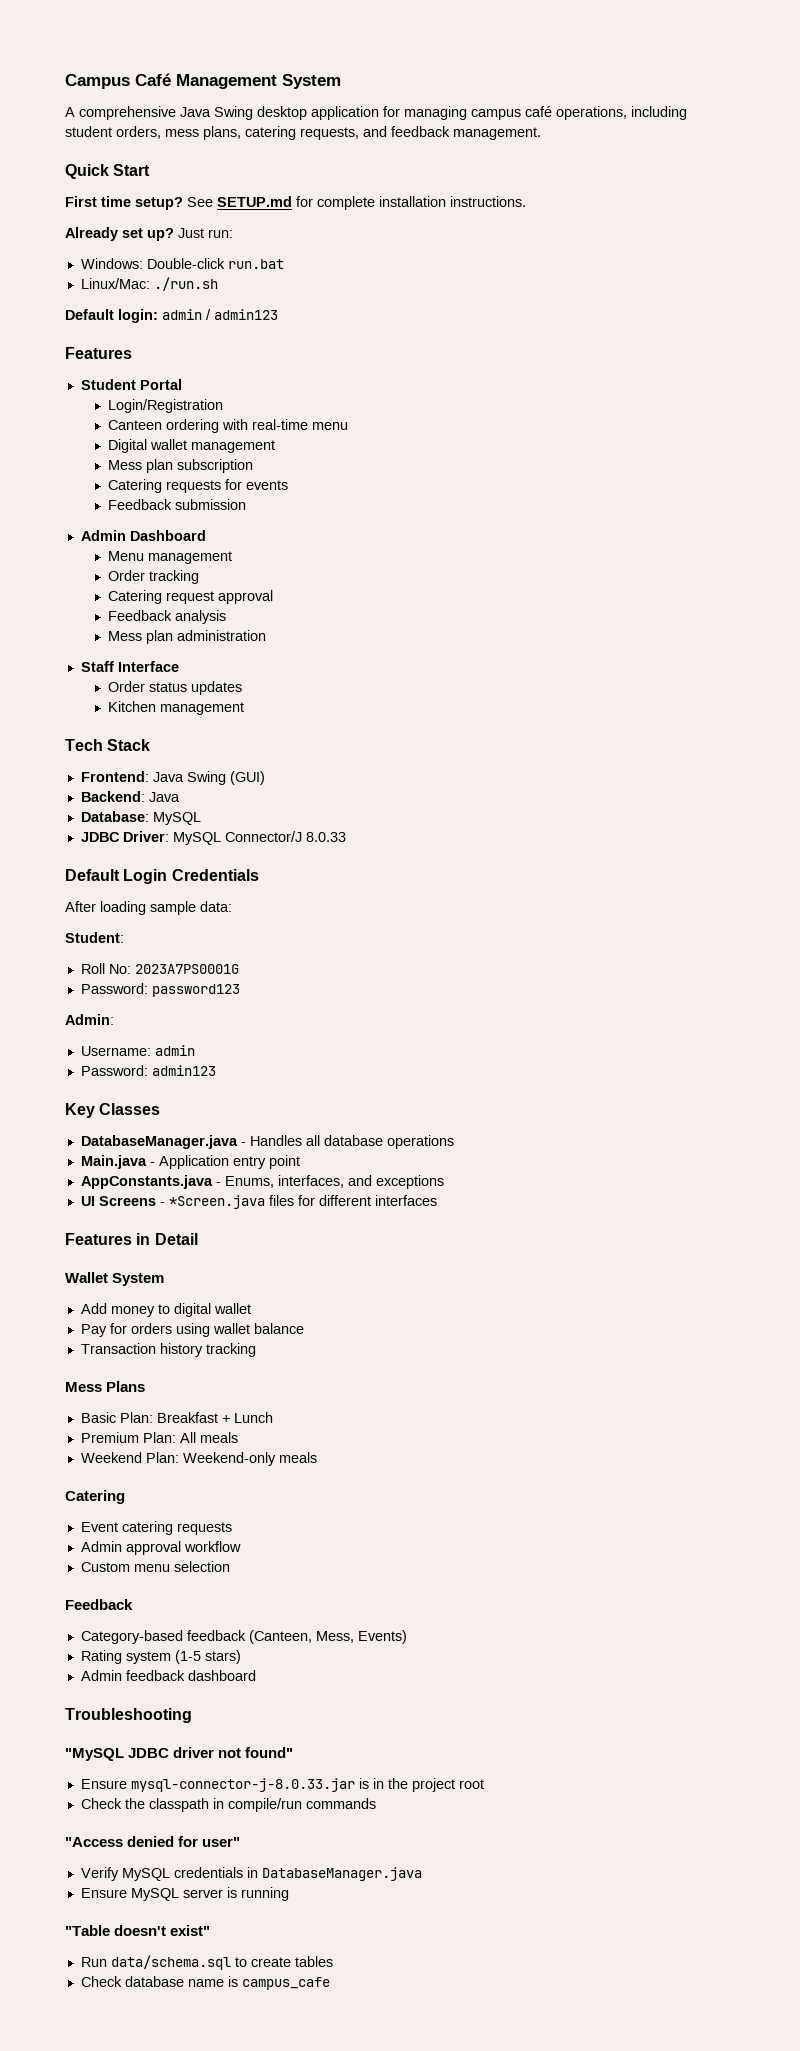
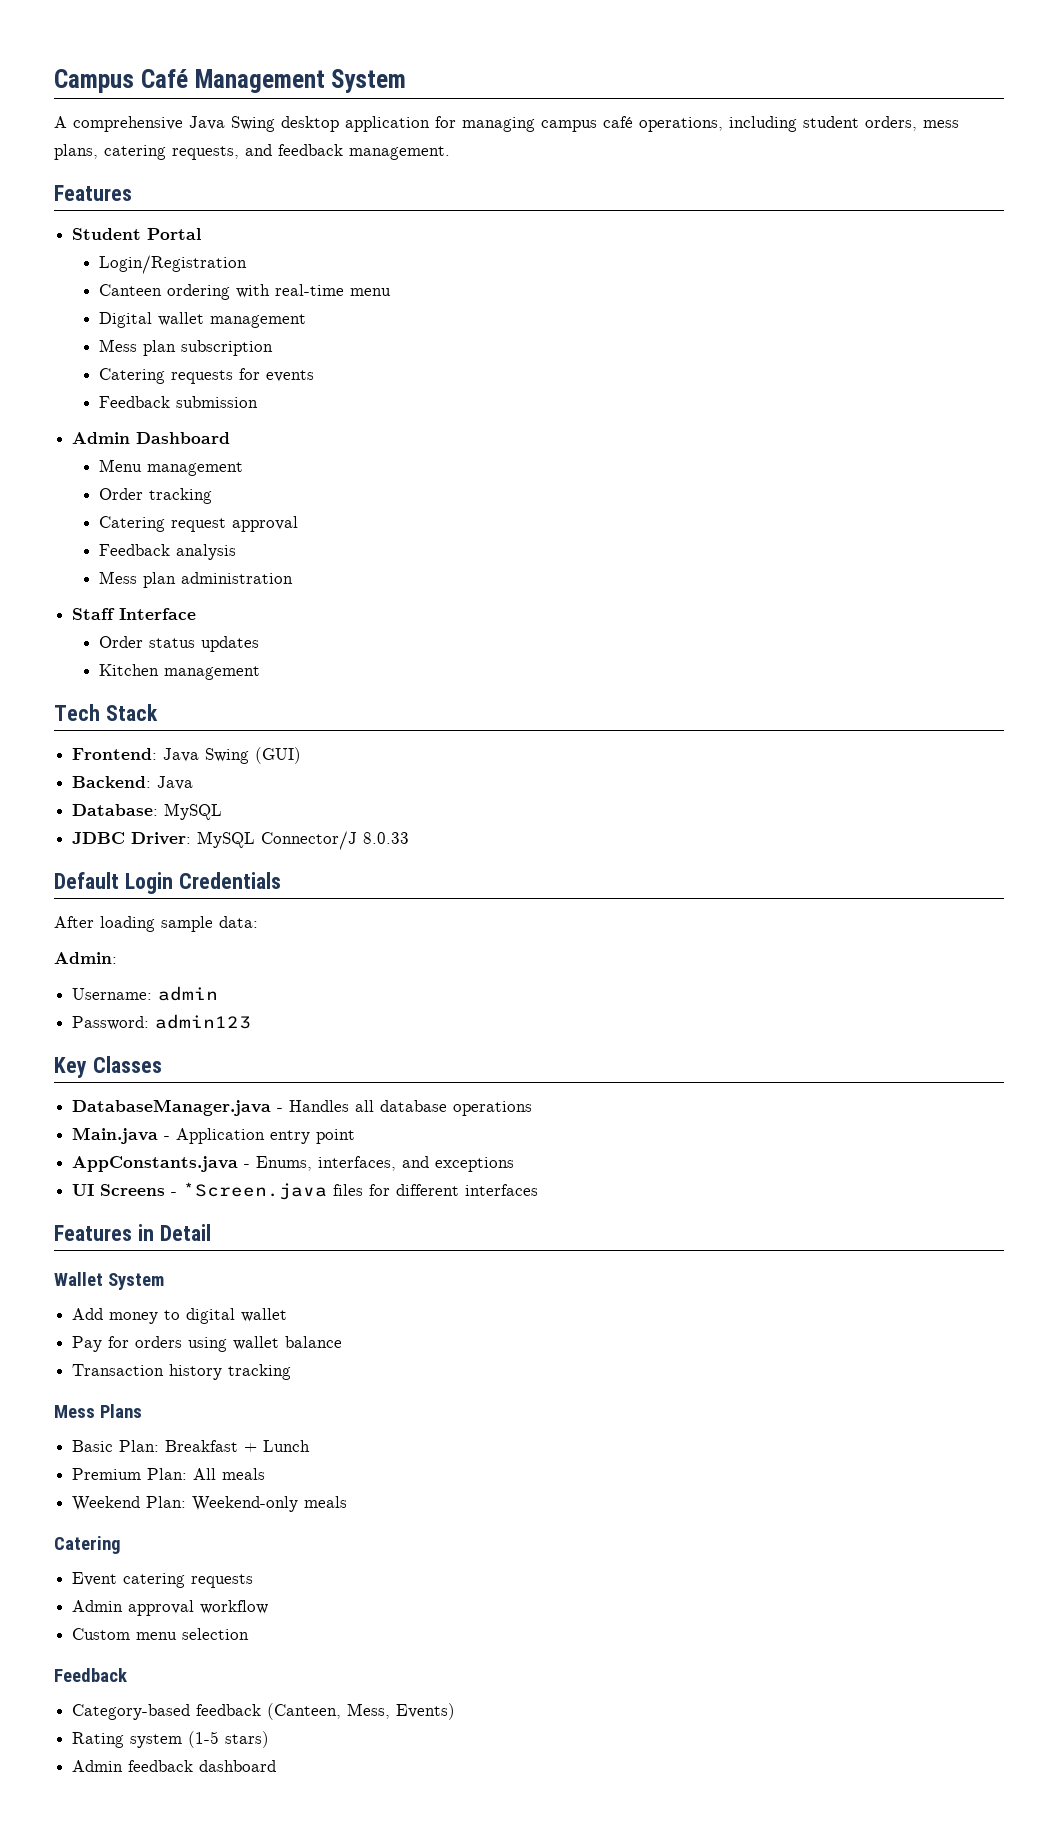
- Quick Start
- First time setup? See SETUP.md for complete installation instructions.
- Already set up? Just run:
- Windows: Double-click run.bat
- Linux/Mac: ./run.sh
- Default login: admin / admin123
- Student:
- Roll No: 2023A7PS0001G
- Password: password123
- Troubleshooting
- "MySQL JDBC driver not found"
- Ensure mysql-connector-j-8.0.33.jar is in the project root
- Check the classpath in compile/run commands
- "Access denied for user"
- Verify MySQL credentials in DatabaseManager.java
- Ensure MySQL server is running
- "Table doesn't exist"
- Run data/schema.sql to create tables
- Check database name is campus_cafe

